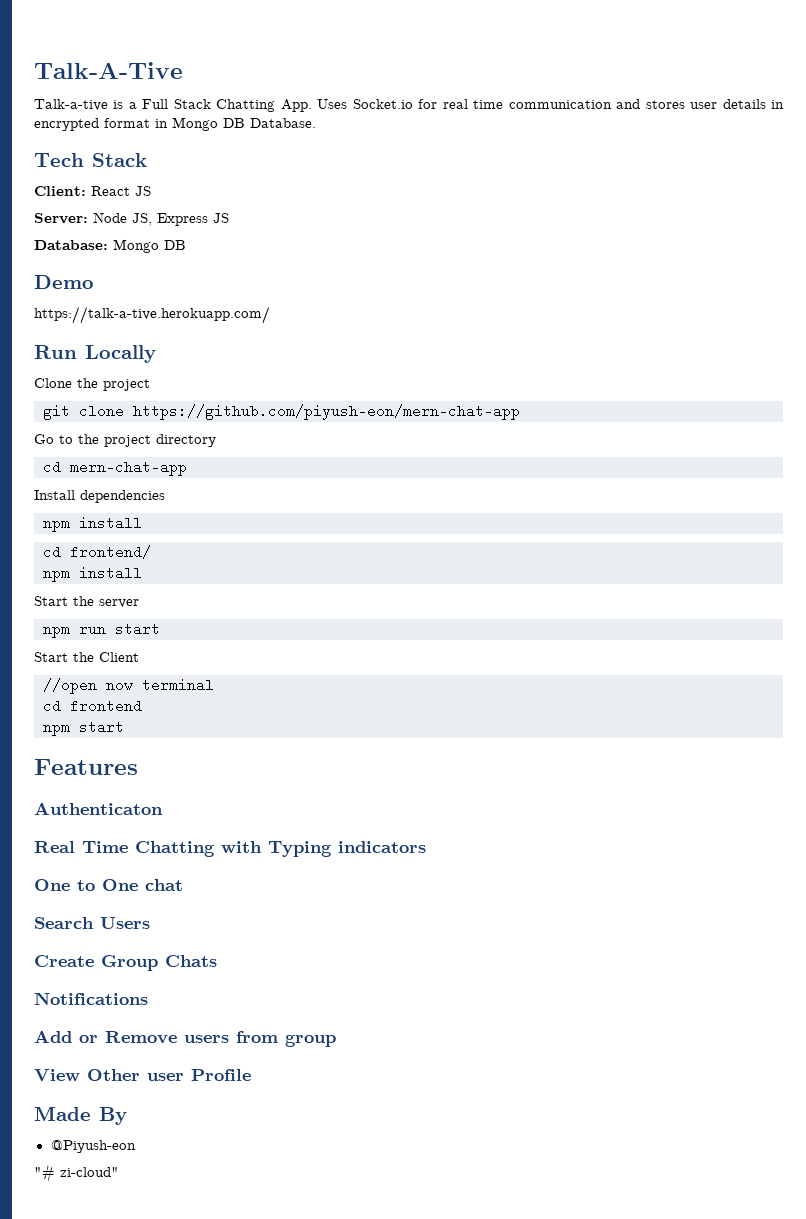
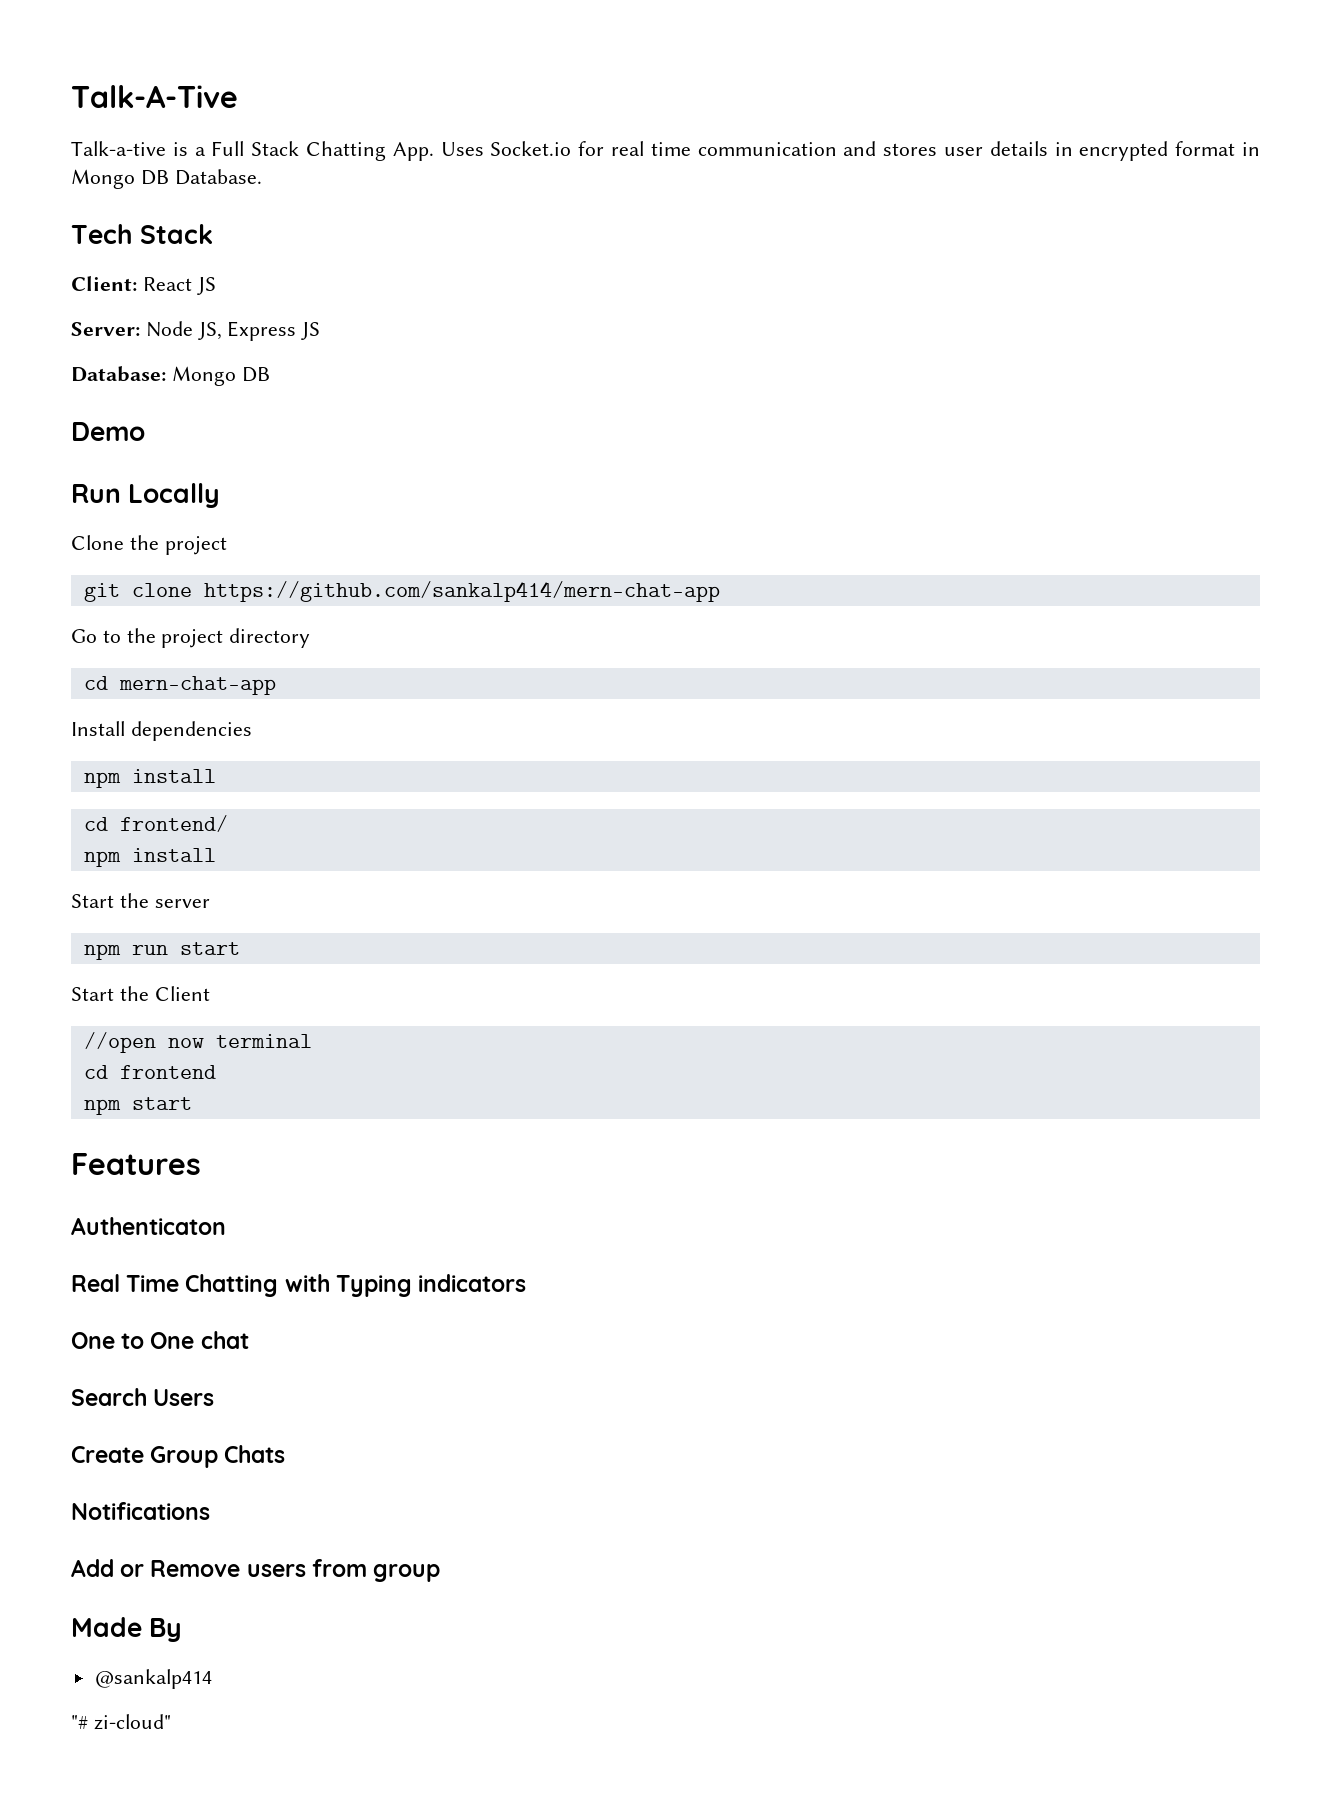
- https://talk-a-tive.herokuapp.com/
- git clone https://github.com/piyush-eon/mern-chat-app
+ git clone https://github.com/sankalp414/mern-chat-app
- View Other user Profile
- @Piyush-eon
+ @sankalp414

